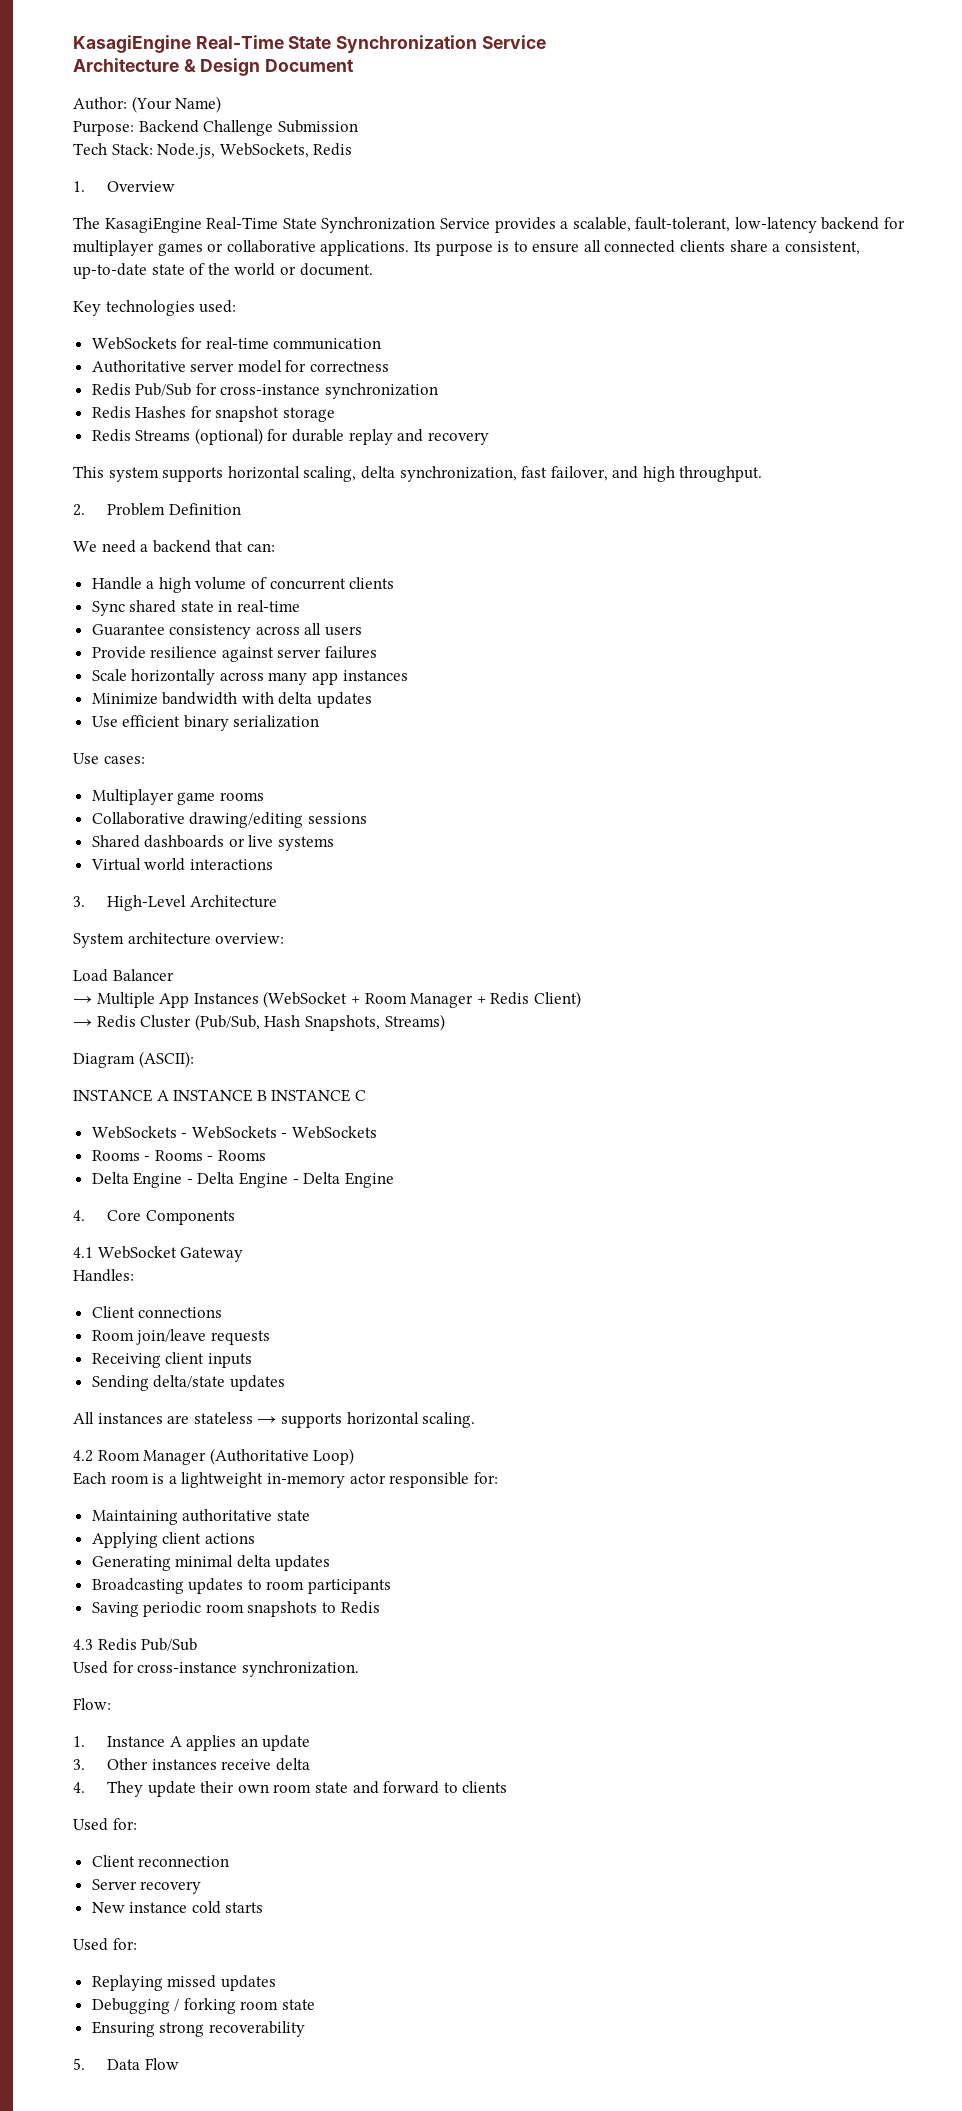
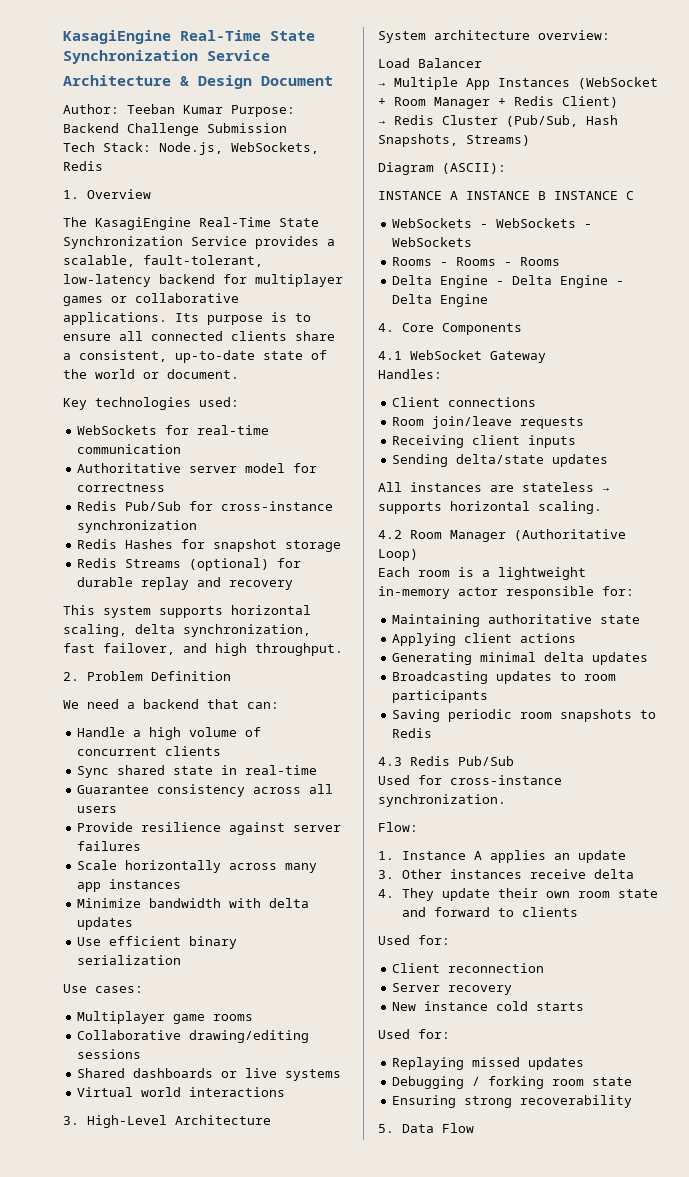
- Author: (Your Name)
- Purpose: Backend Challenge Submission
+ Author: Teeban Kumar Purpose: Backend Challenge Submission

